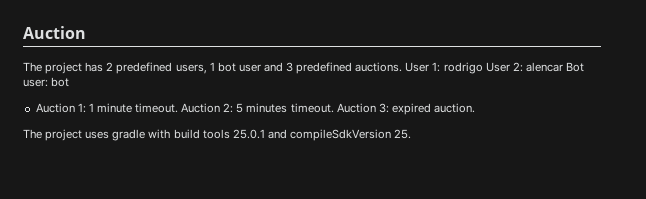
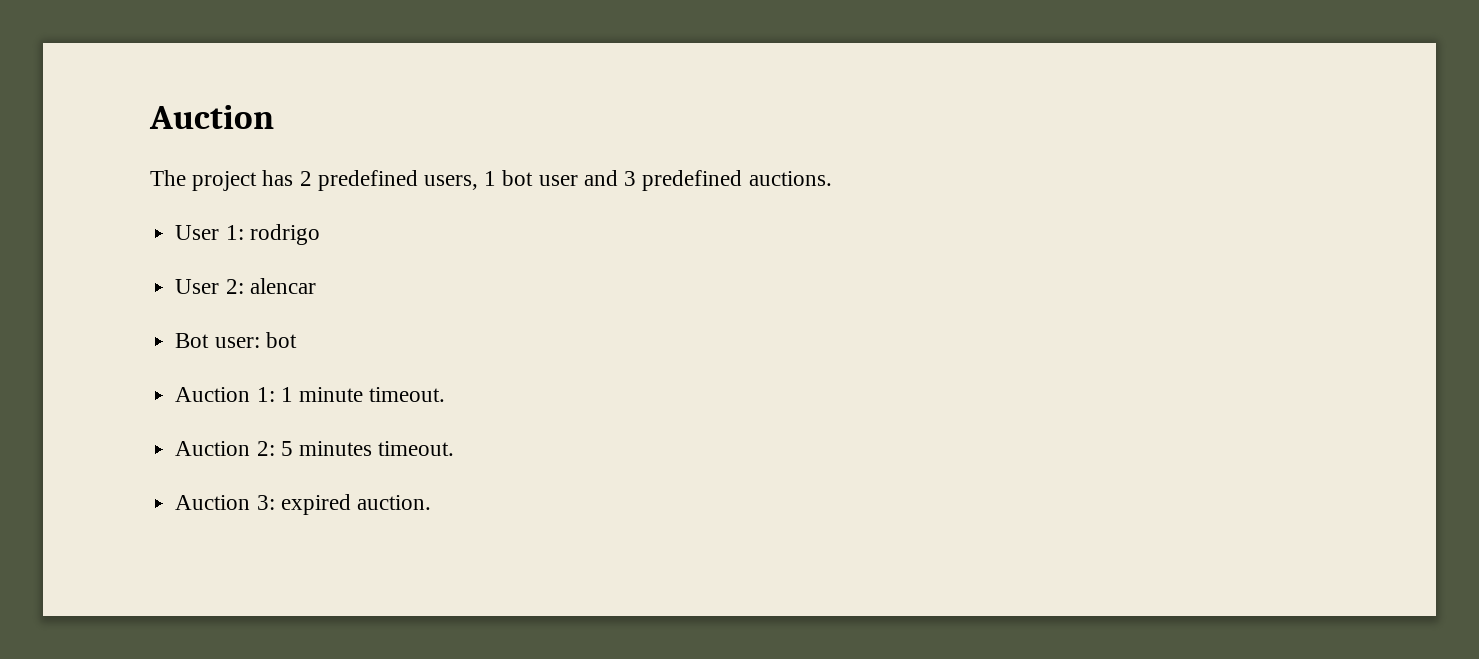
- The project has 2 predefined users, 1 bot user and 3 predefined auctions. User 1: rodrigo User 2: alencar Bot user: bot
+ The project has 2 predefined users, 1 bot user and 3 predefined auctions.
+ User 1: rodrigo
+ User 2: alencar
+ Bot user: bot
- Auction 1: 1 minute timeout. Auction 2: 5 minutes timeout. Auction 3: expired auction.
+ Auction 1: 1 minute timeout.
+ Auction 2: 5 minutes timeout.
+ Auction 3: expired auction.
- The project uses gradle with build tools 25.0.1 and compileSdkVersion 25.

